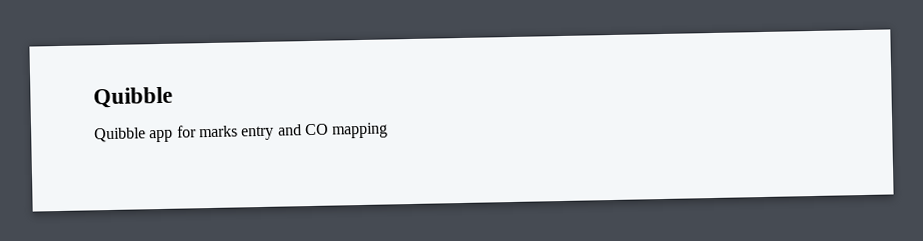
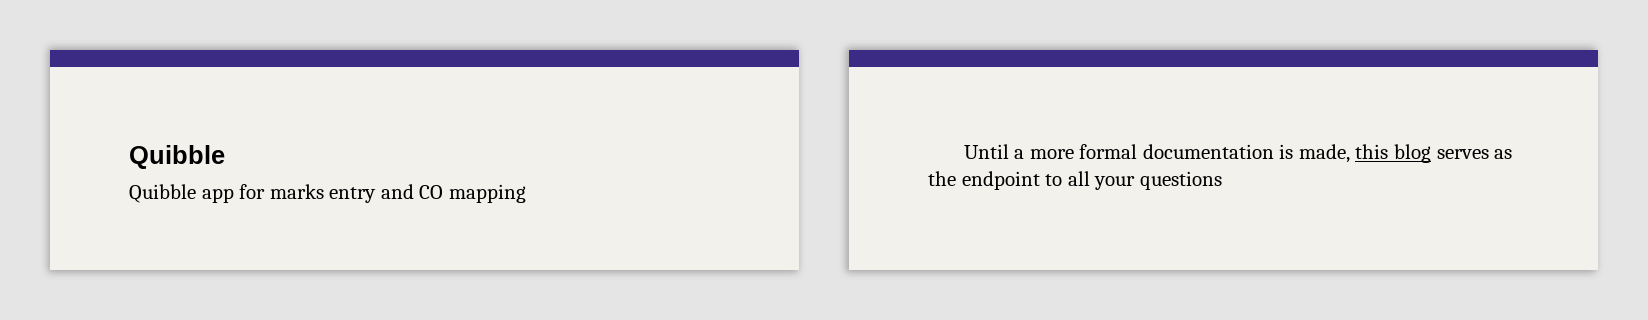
+ Until a more formal documentation is made, this blog serves as the endpoint to all your questions

